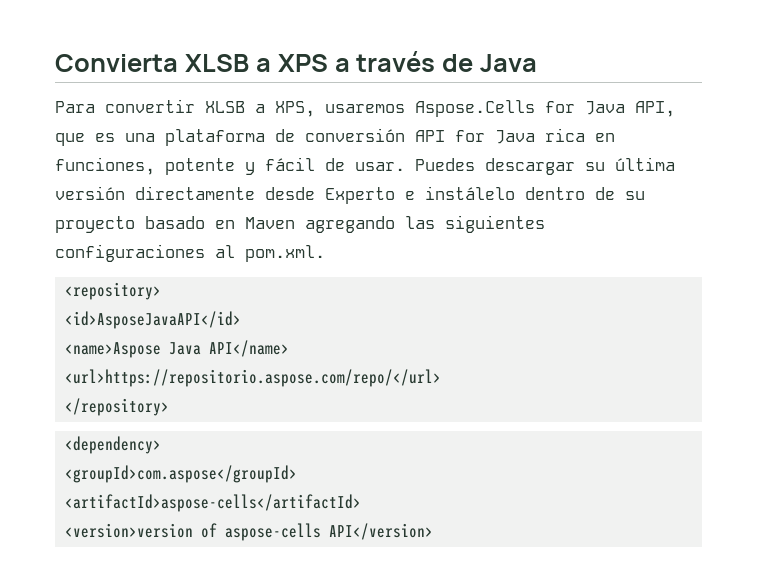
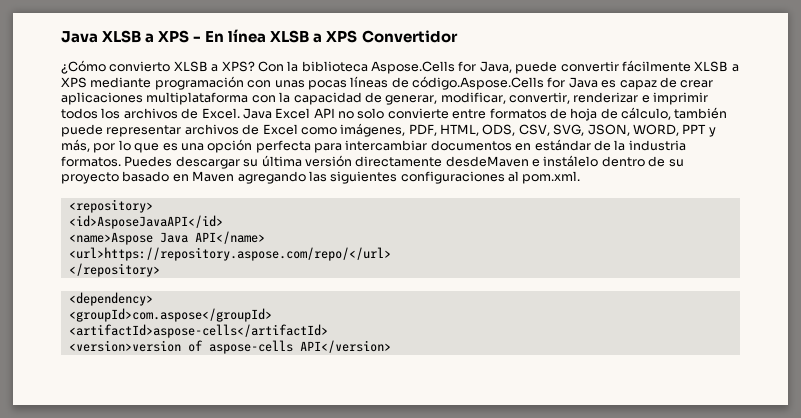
- Convierta XLSB a XPS a través de Java
- Para convertir XLSB a XPS, usaremos Aspose.Cells for Java API, que es una plataforma de conversión API for Java rica en funciones, potente y fácil de usar.
+ Java XLSB a XPS - En línea XLSB a XPS Convertidor
+ ¿Cómo convierto XLSB a XPS? Con la biblioteca Aspose.Cells for Java, puede convertir fácilmente XLSB a XPS mediante programación con unas pocas líneas de código.Aspose.Cells for Java es capaz de crear aplicaciones multiplataforma con la capacidad de generar, modificar, convertir, renderizar e imprimir todos los archivos de Excel. Java Excel API no solo convierte entre formatos de hoja de cálculo, también puede representar archivos de Excel como imágenes, PDF, HTML, ODS, CSV, SVG, JSON, WORD, PPT y más, por lo que es una opción perfecta para intercambiar documentos en estándar de la industria formatos.
- Puedes descargar su última versión directamente desde Experto e instálelo dentro de su proyecto basado en Maven agregando las siguientes configuraciones al pom.xml.
+ Puedes descargar su última versión directamente desdeMaven e instálelo dentro de su proyecto basado en Maven agregando las siguientes configuraciones al pom.xml.
- <url>https://repositorio.aspose.com/repo/</url>
+ <url>https://repository.aspose.com/repo/</url>

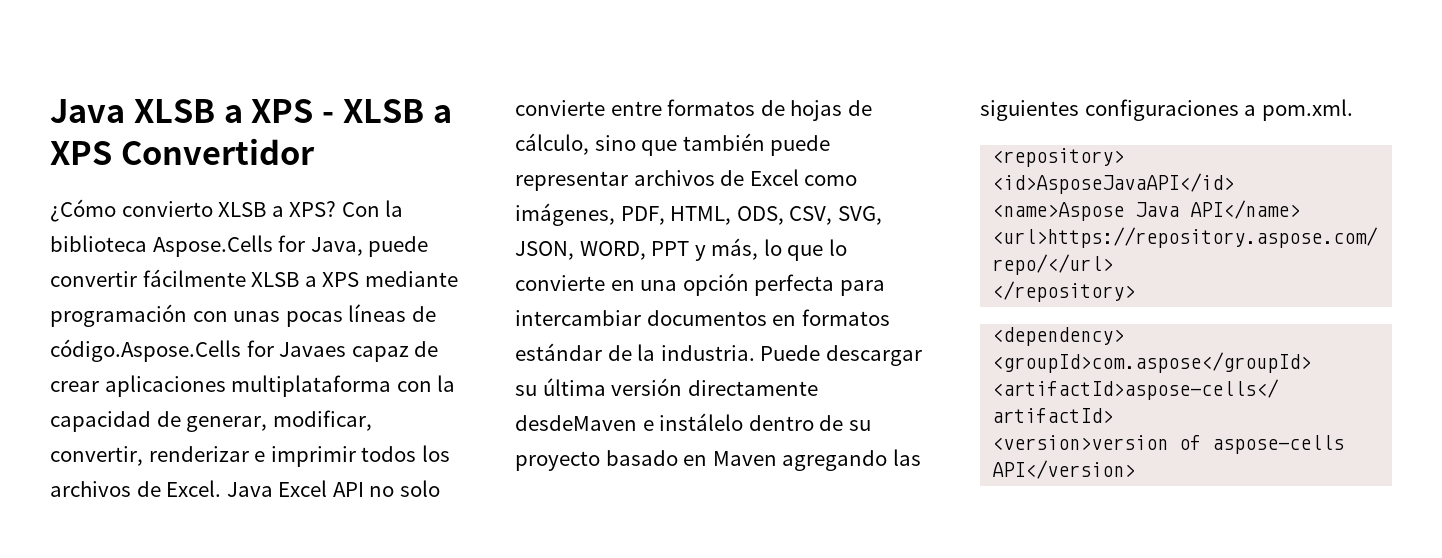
- Java XLSB a XPS - En línea XLSB a XPS Convertidor
+ Java XLSB a XPS - XLSB a XPS Convertidor
- Con la biblioteca Aspose.Cells for Java, puede convertir fácilmente XLSB a XPS mediante programación con unas pocas líneas de código.Aspose.Cells for Java es capaz de crear aplicaciones multiplataforma con la capacidad de generar, modificar, convertir, renderizar e imprimir todos los archivos de Excel.
+ Con la biblioteca Aspose.Cells for Java, puede convertir fácilmente XLSB a XPS mediante programación con unas pocas líneas de código.Aspose.Cells for Javaes capaz de crear aplicaciones multiplataforma con la capacidad de generar, modificar, convertir, renderizar e imprimir todos los archivos de Excel.
- Java Excel API no solo convierte entre formatos de hoja de cálculo, también puede representar archivos de Excel como imágenes, PDF, HTML, ODS, CSV, SVG, JSON, WORD, PPT y más, por lo que es una opción perfecta para intercambiar documentos en estándar de la industria formatos. Puedes descargar su última versión directamente desdeMaven e instálelo dentro de su proyecto basado en Maven agregando las siguientes configuraciones al pom.xml.
+ Java Excel API no solo convierte entre formatos de hojas de cálculo, sino que también puede representar archivos de Excel como imágenes, PDF, HTML, ODS, CSV, SVG, JSON, WORD, PPT y más, lo que lo convierte en una opción perfecta para intercambiar documentos en formatos estándar de la industria. Puede descargar su última versión directamente desdeMaven e instálelo dentro de su proyecto basado en Maven agregando las siguientes configuraciones a pom.xml.

